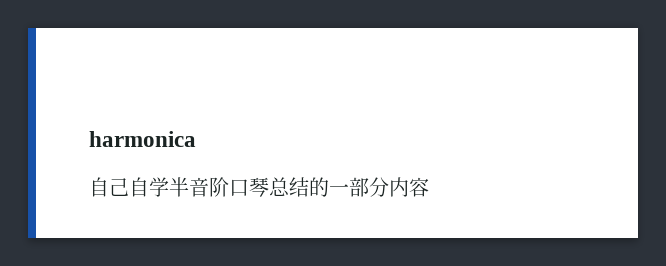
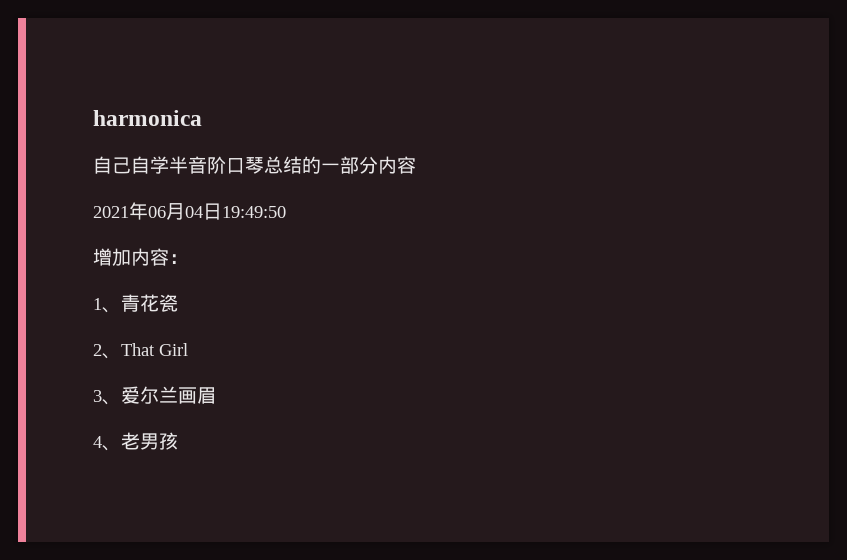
+ 2021年06月04日19:49:50
+ 增加内容：
+ 1、青花瓷
+ 2、That Girl
+ 3、爱尔兰画眉
+ 4、老男孩

